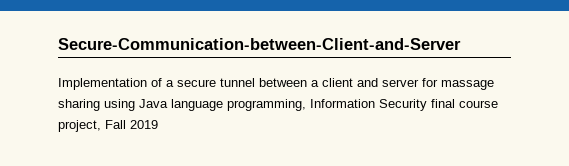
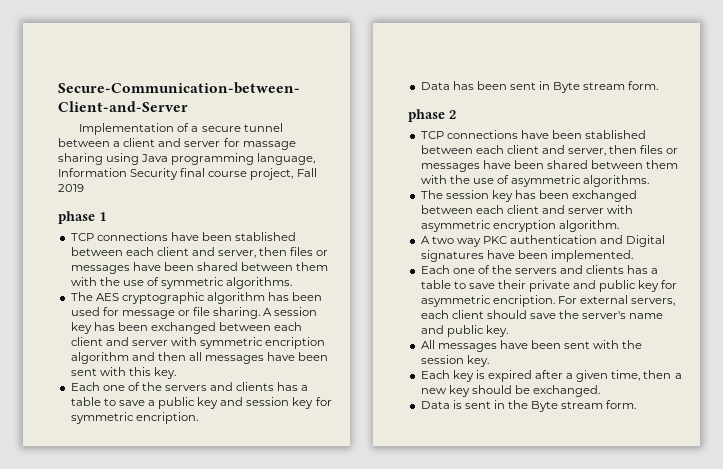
- Implementation of a secure tunnel between a client and server for massage sharing using Java language programming, Information Security final course project, Fall 2019
+ Implementation of a secure tunnel between a client and server for massage sharing using Java programming language, Information Security final course project, Fall 2019
+ phase 1
+ TCP connections have been stablished between each client and server, then files or messages have been shared between them with the use of symmetric algorithms.
+ The AES cryptographic algorithm has been used for message or file sharing. A session key has been exchanged between each client and server with symmetric encription algorithm and then all messages have been sent with this key.
+ Each one of the servers and clients has a table to save a public key and session key for symmetric encription.
+ Data has been sent in Byte stream form.
+ phase 2
+ TCP connections have been stablished between each client and server, then files or messages have been shared between them with the use of asymmetric algorithms.
+ The session key has been exchanged between each client and server with asymmetric encryption algorithm.
+ A two way PKC authentication and Digital signatures have been implemented.
+ Each one of the servers and clients has a table to save their private and public key for asymmetric encription. For external servers, each client should save the server's name and public key.
+ All messages have been sent with the session key.
+ Each key is expired after a given time, then a new key should be exchanged.
+ Data is sent in the Byte stream form.

